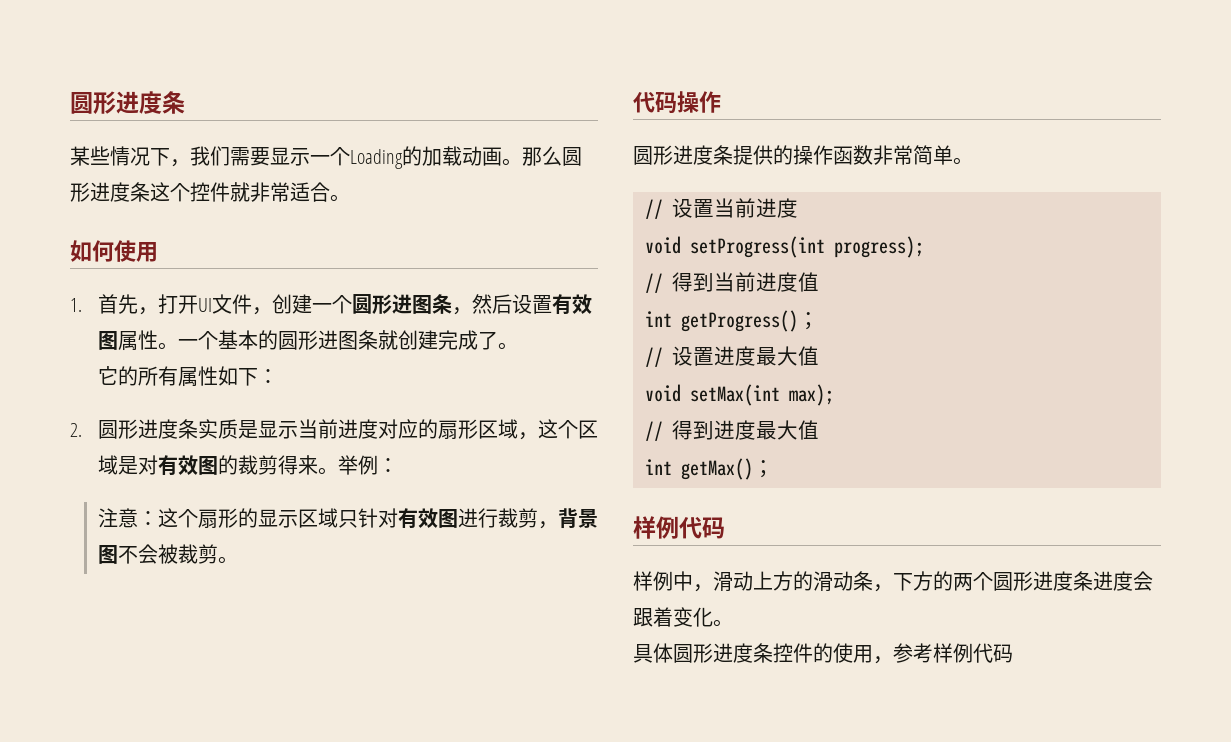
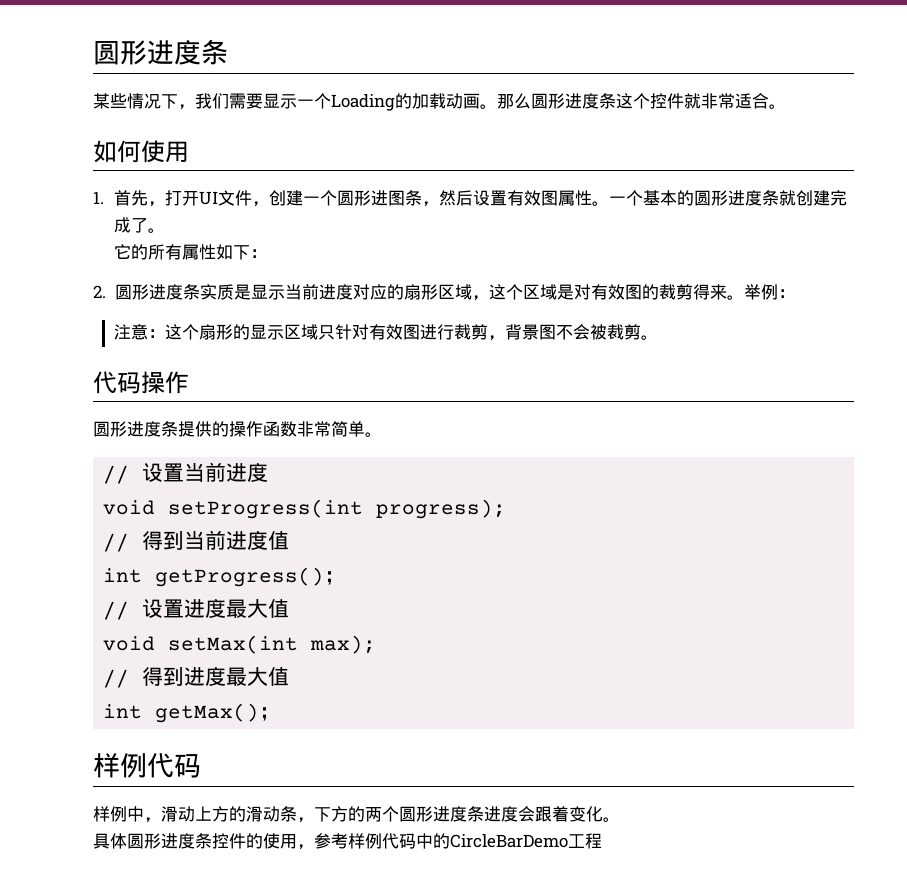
- 一个基本的圆形进图条就创建完成了。
+ 一个基本的圆形进度条就创建完成了。
- 具体圆形进度条控件的使用，参考样例代码
+ 具体圆形进度条控件的使用，参考样例代码中的CircleBarDemo工程

